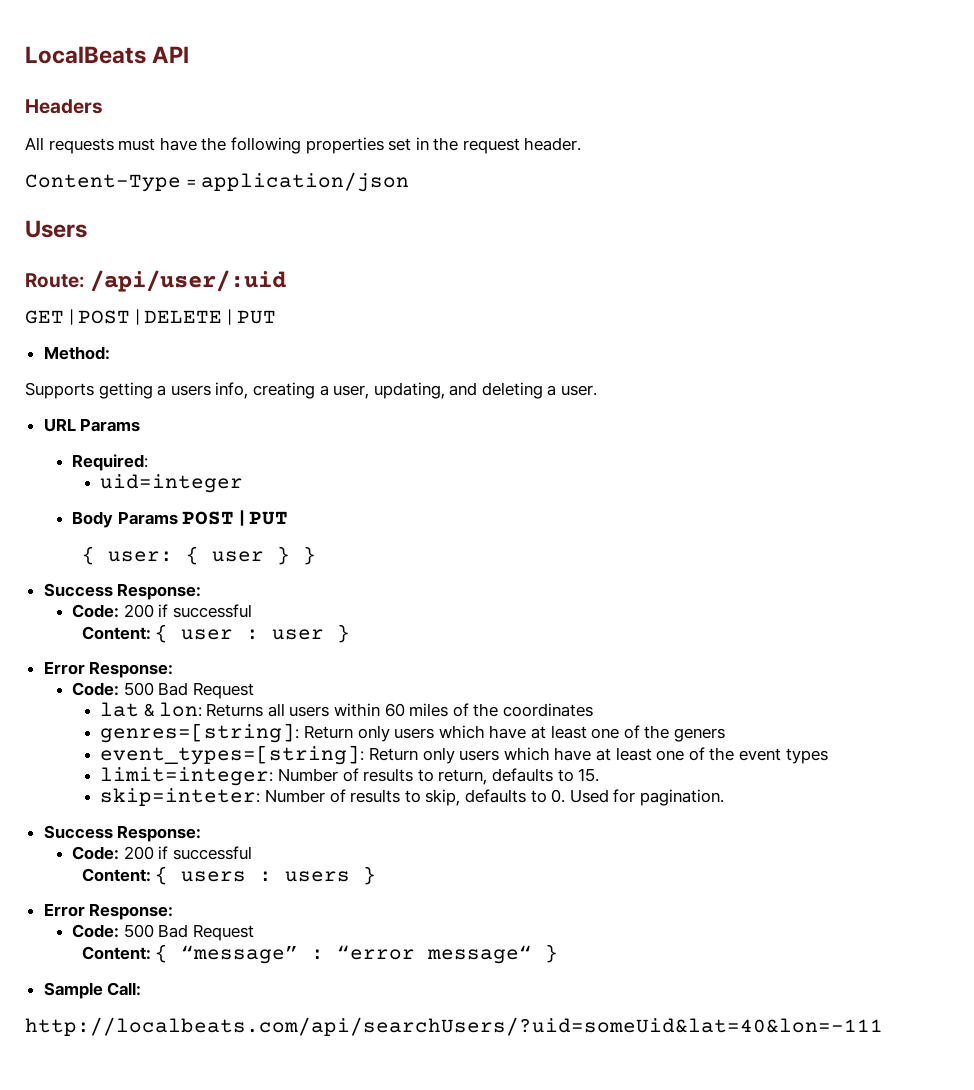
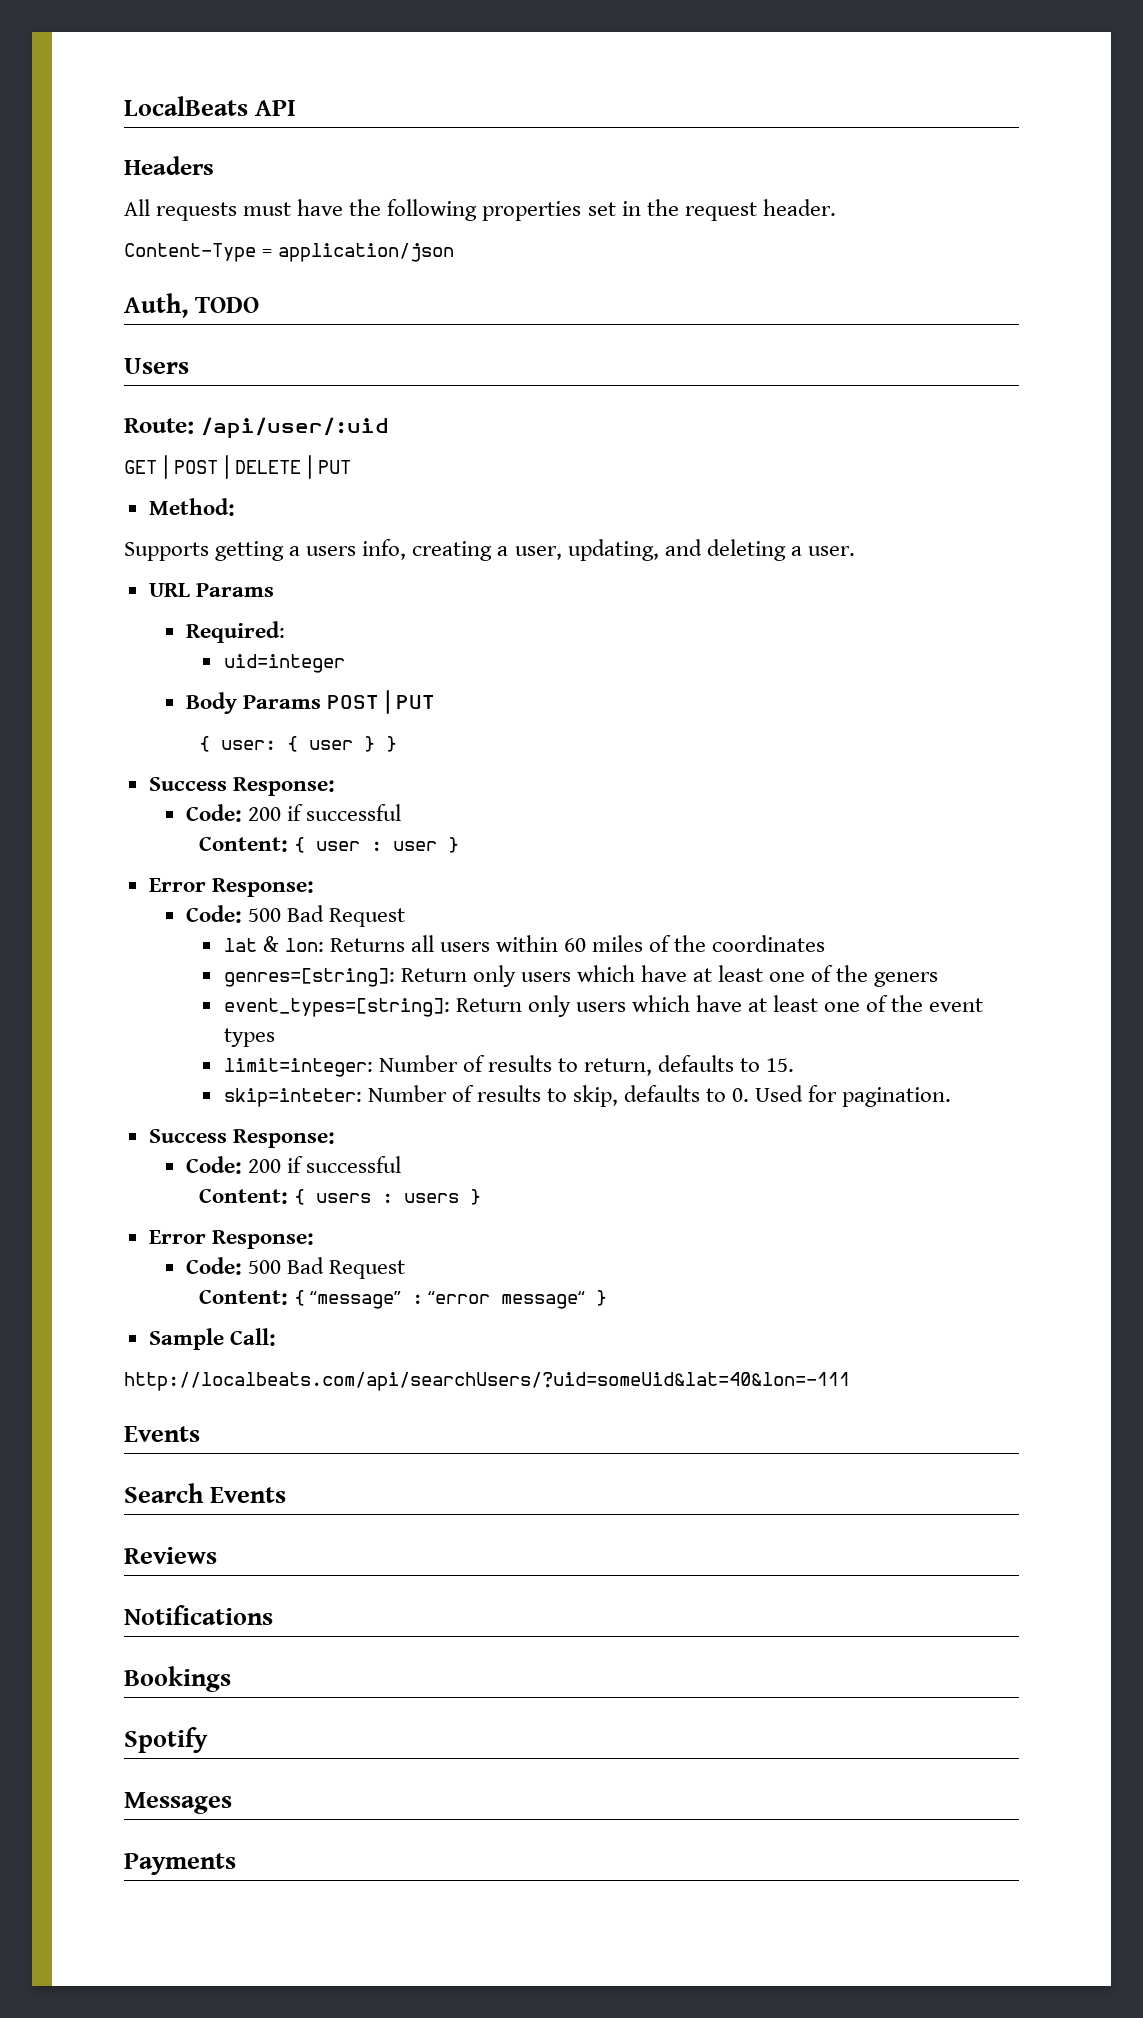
+ Auth, TODO
  http://localbeats.com/api/searchUsers/?uid=someUid&lat=40&lon=-111
+ Events
+ Search Events
+ Reviews
+ Notifications
+ Bookings
+ Spotify
+ Messages
+ Payments

